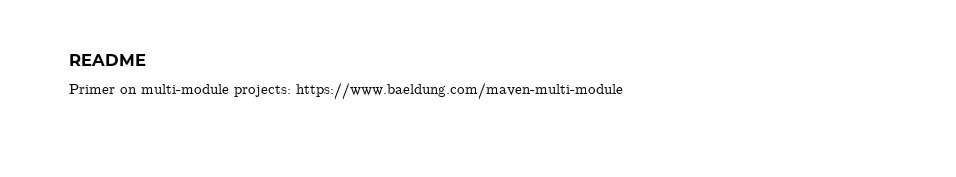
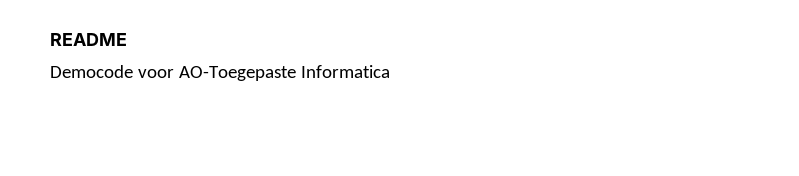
- Primer on multi-module projects: https://www.baeldung.com/maven-multi-module
+ Democode voor AO-Toegepaste Informatica

